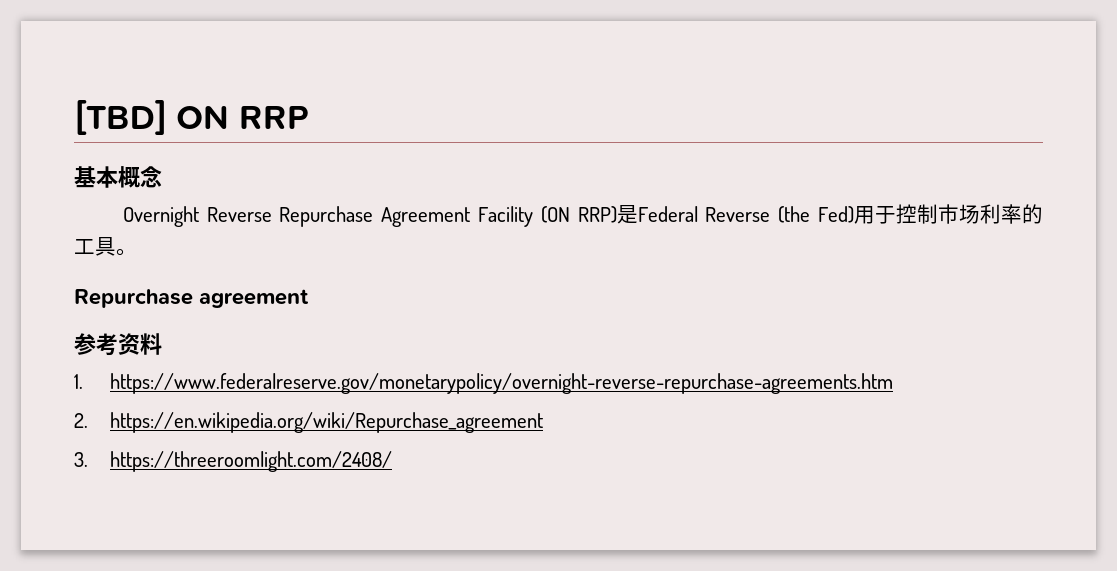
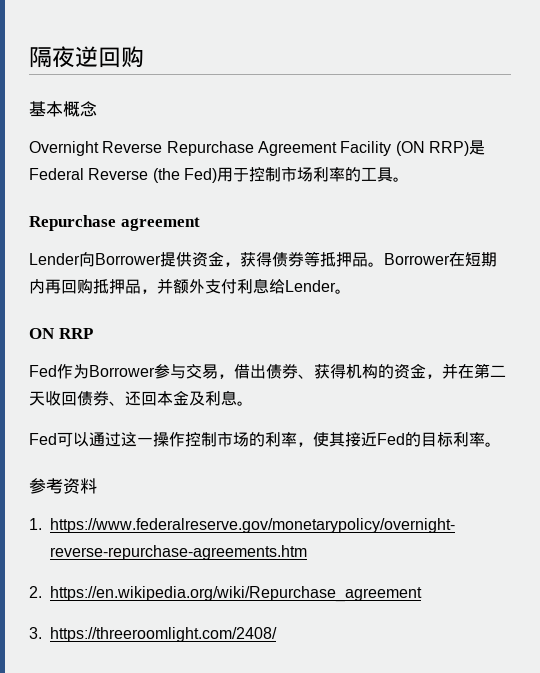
- [TBD] ON RRP
+ 隔夜逆回购
+ Lender向Borrower提供资金，获得债券等抵押品。Borrower在短期内再回购抵押品，并额外支付利息给Lender。
+ ON RRP
+ Fed作为Borrower参与交易，借出债券、获得机构的资金，并在第二天收回债券、还回本金及利息。
+ Fed可以通过这一操作控制市场的利率，使其接近Fed的目标利率。

